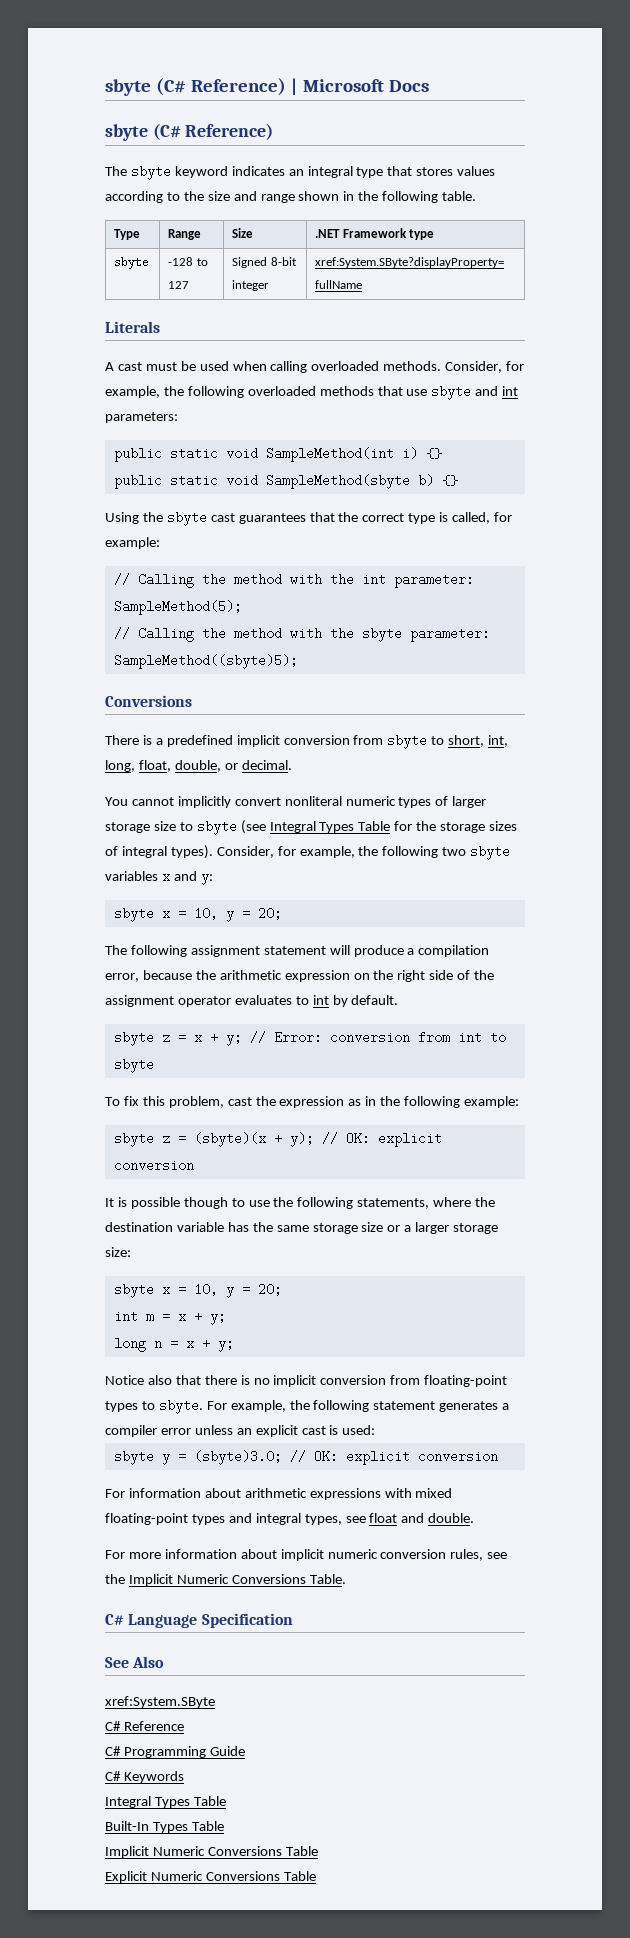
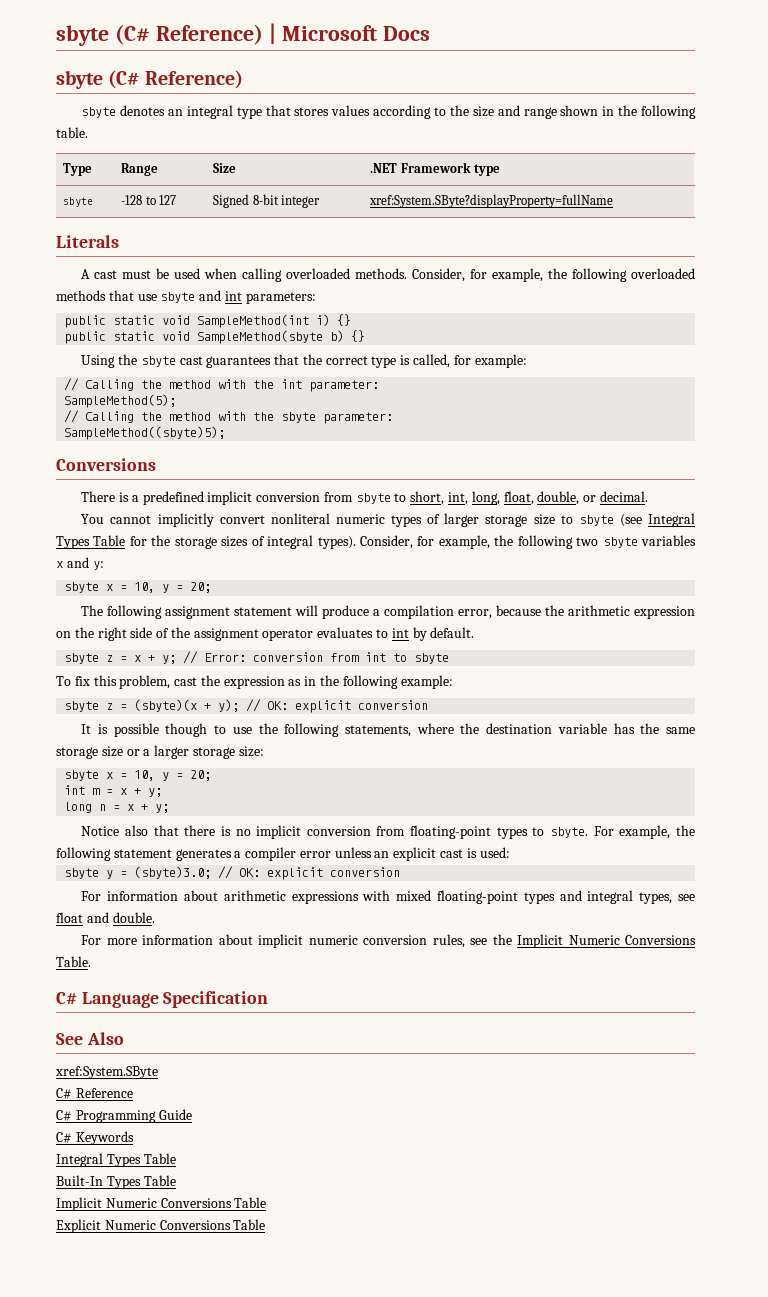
- The sbyte keyword indicates an integral type that stores values according to the size and range shown in the following table.
+ sbyte denotes an integral type that stores values according to the size and range shown in the following table.

